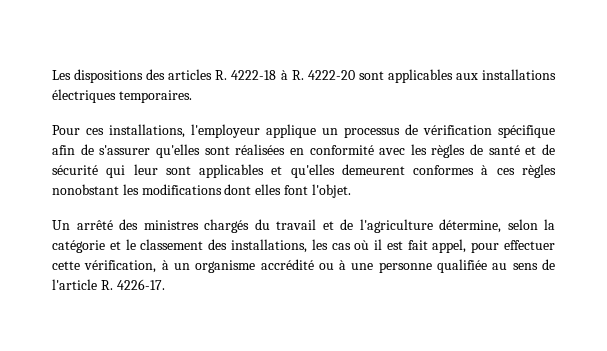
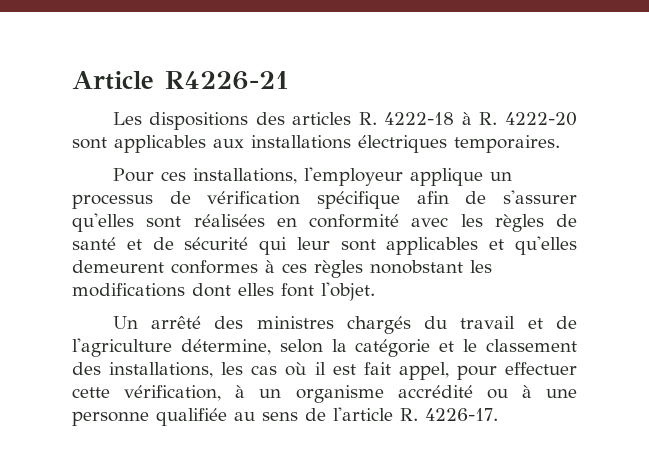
+ Article R4226-21

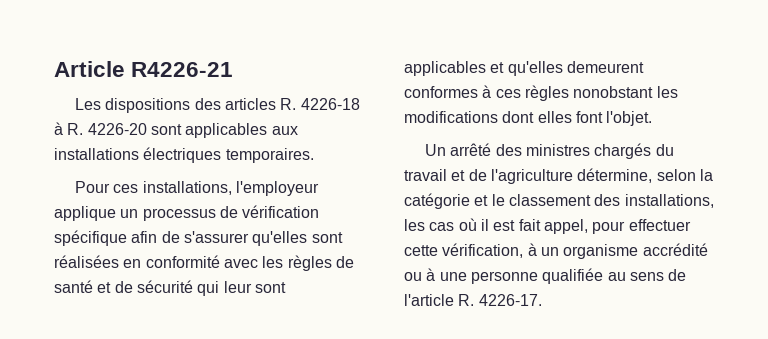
- Les dispositions des articles R. 4222-18 à R. 4222-20 sont applicables aux installations électriques temporaires.
+ Les dispositions des articles R. 4226-18 à R. 4226-20 sont applicables aux installations électriques temporaires.

